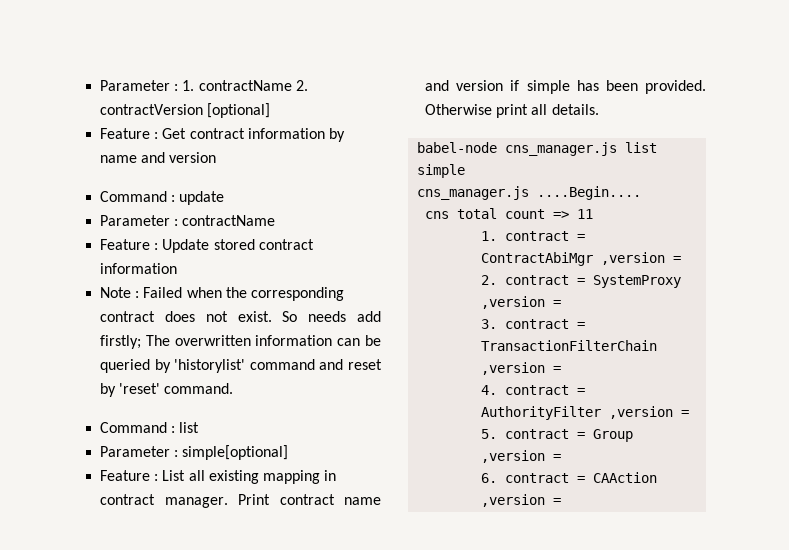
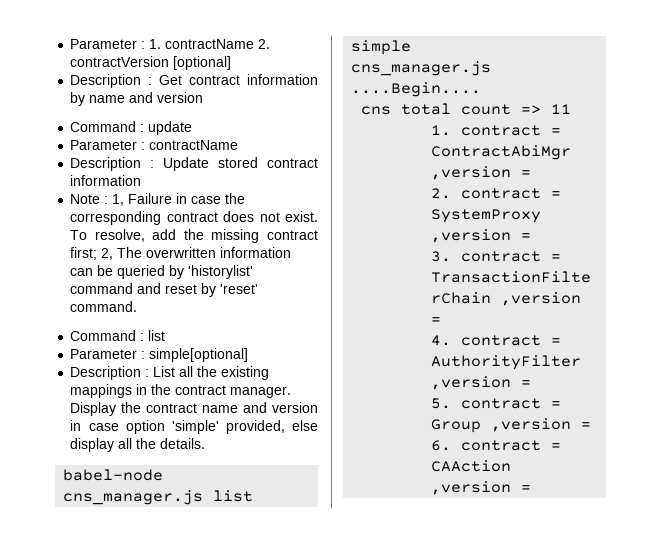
- Feature : Get contract information by name and version
+ Description : Get contract information by name and version
- Feature : Update stored contract information
+ Description : Update stored contract information
- Note : Failed when the corresponding contract does not exist.
+ Note : 1, Failure in case the corresponding contract does not exist.
- So needs add firstly; The overwritten information can be queried by 'historylist' command and reset by 'reset' command.
+ To resolve, add the missing contract first; 2, The overwritten information can be queried by 'historylist' command and reset by 'reset' command.
- Feature : List all existing mapping in contract manager. Print contract name and version if simple has been provided. Otherwise print all details.
+ Description : List all the existing mappings in the contract manager. Display the contract name and version in case option 'simple' provided, else display all the details.

